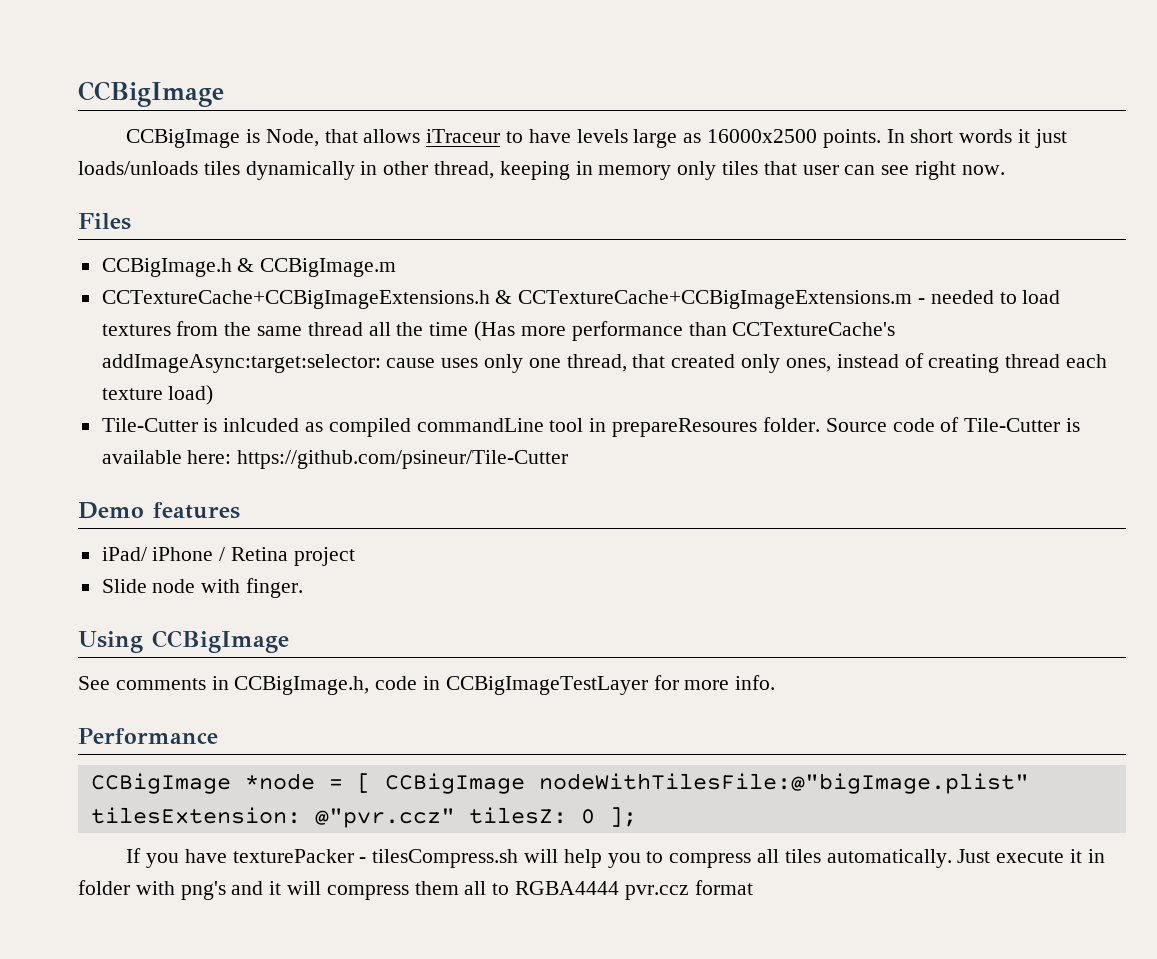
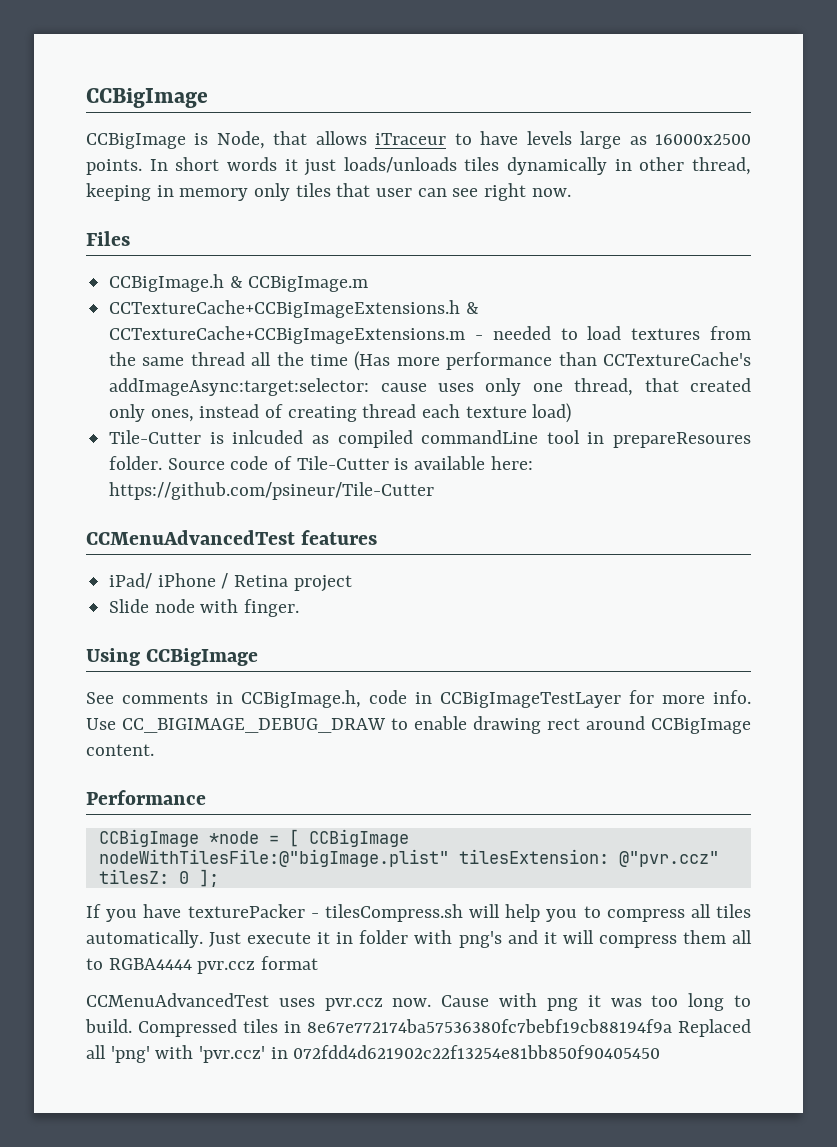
- Demo features
+ CCMenuAdvancedTest features
+ Use CC_BIGIMAGE_DEBUG_DRAW to enable drawing rect around CCBigImage content.
+ CCMenuAdvancedTest uses pvr.ccz now. Cause with png it was too long to build. Compressed tiles in 8e67e772174ba57536380fc7bebf19cb88194f9a Replaced all 'png' with 'pvr.ccz' in 072fdd4d621902c22f13254e81bb850f90405450

